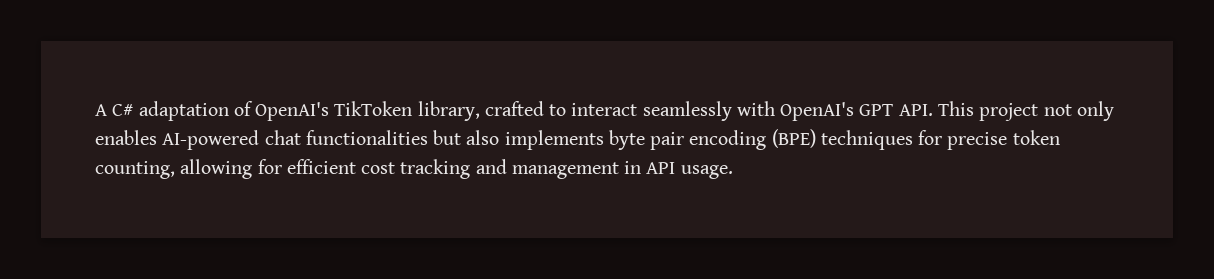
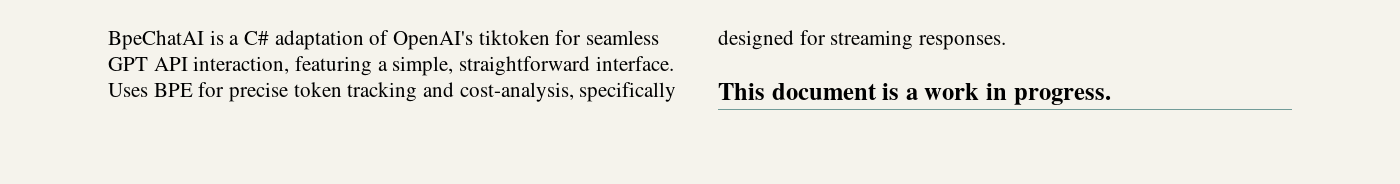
- A C# adaptation of OpenAI's TikToken library, crafted to interact seamlessly with OpenAI's GPT API. This project not only enables AI-powered chat functionalities but also implements byte pair encoding (BPE) techniques for precise token counting, allowing for efficient cost tracking and management in API usage.
+ BpeChatAI is a C# adaptation of OpenAI's tiktoken for seamless GPT API interaction, featuring a simple, straightforward interface. Uses BPE for precise token tracking and cost-analysis, specifically designed for streaming responses.
+ This document is a work in progress.

